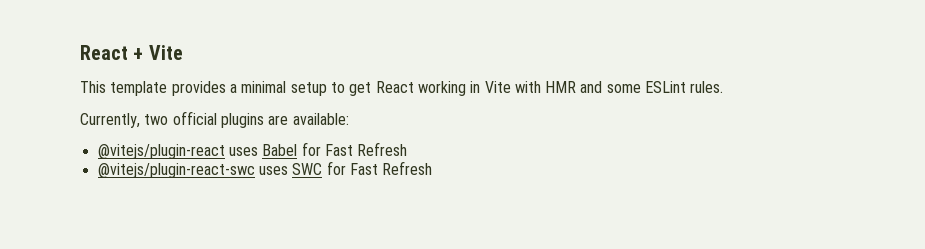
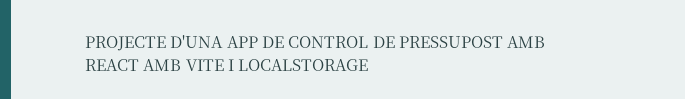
- React + Vite
- This template provides a minimal setup to get React working in Vite with HMR and some ESLint rules.
- Currently, two official plugins are available:
- @vitejs/plugin-react uses Babel for Fast Refresh
- @vitejs/plugin-react-swc uses SWC for Fast Refresh
+ PROJECTE D'UNA APP DE CONTROL DE PRESSUPOST AMB REACT AMB VITE I LOCALSTORAGE

